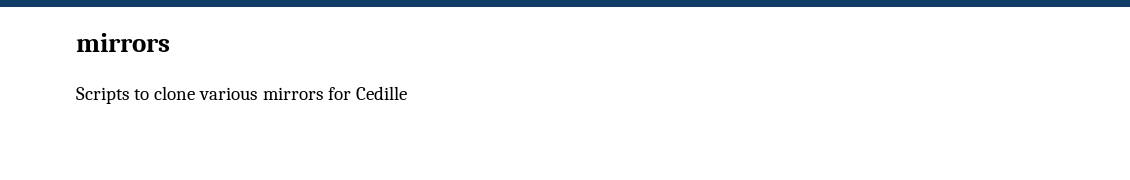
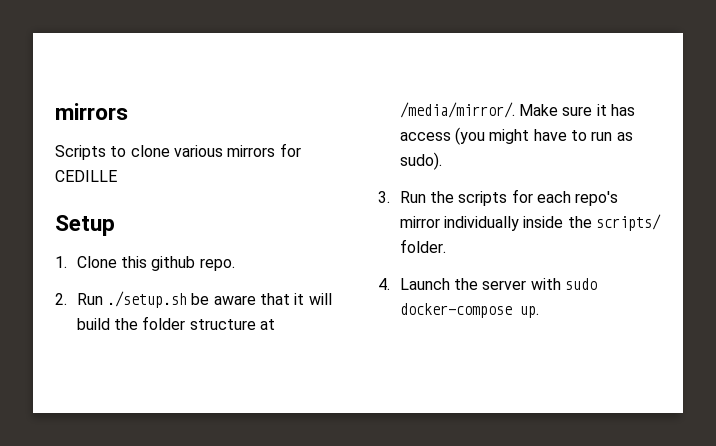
- Scripts to clone various mirrors for Cedille
+ Scripts to clone various mirrors for CEDILLE
+ Setup
+ 1. Clone this github repo.
+ 2. Run ./setup.sh be aware that it will build the folder structure at /media/mirror/. Make sure it has access (you might have to run as sudo).
+ 3. Run the scripts for each repo's mirror individually inside the scripts/ folder.
+ 4. Launch the server with sudo docker-compose up.

